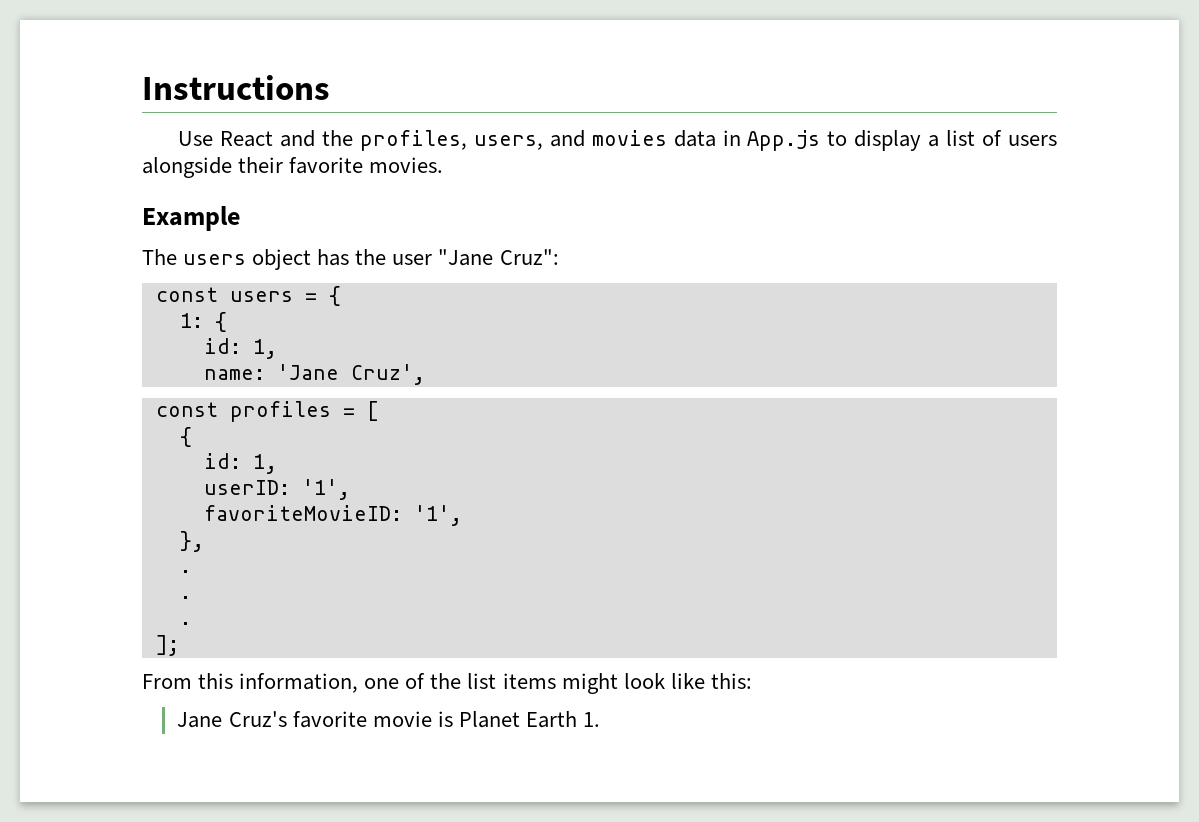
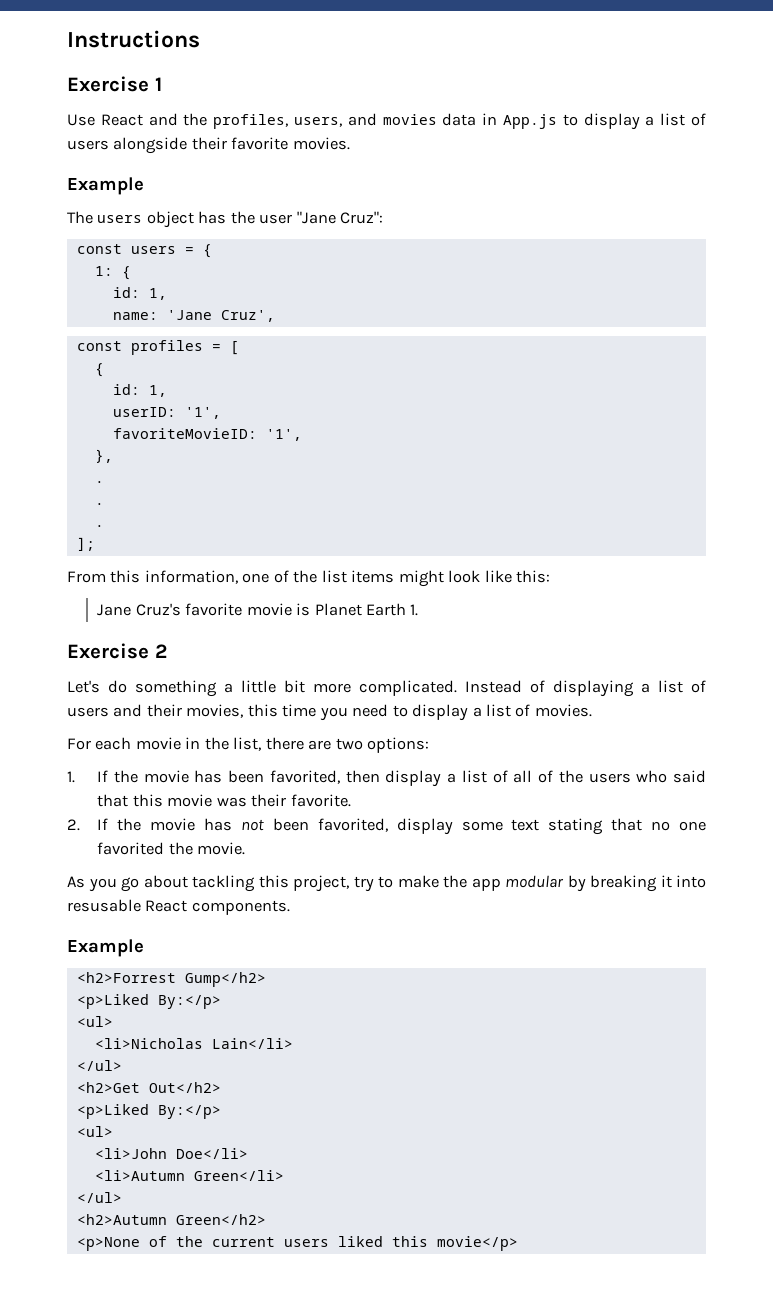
+ Exercise 1
+ Exercise 2
+ Let's do something a little bit more complicated. Instead of displaying a list of users and their movies, this time you need to display a list of movies.
+ For each movie in the list, there are two options:
+ 1. If the movie has been favorited, then display a list of all of the users who said that this movie was their favorite.
+ 2. If the movie has not been favorited, display some text stating that no one favorited the movie.
+ As you go about tackling this project, try to make the app modular by breaking it into resusable React components.
+ Example
+ <h2>Forrest Gump</h2>
+ <p>Liked By:</p>
+ <ul>
+ <li>Nicholas Lain</li>
+ </ul>
+ <h2>Get Out</h2>
+ <p>Liked By:</p>
+ <ul>
+ <li>John Doe</li>
+ <li>Autumn Green</li>
+ </ul>
+ <h2>Autumn Green</h2>
+ <p>None of the current users liked this movie</p>

